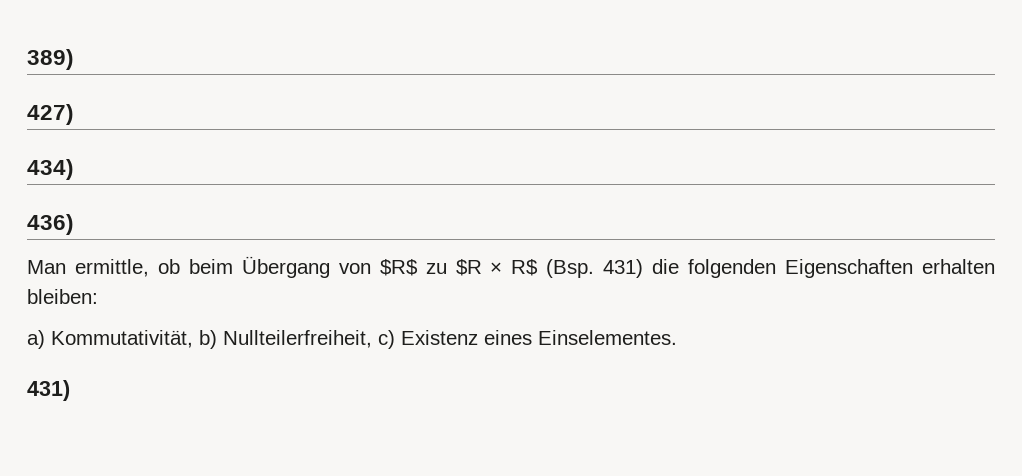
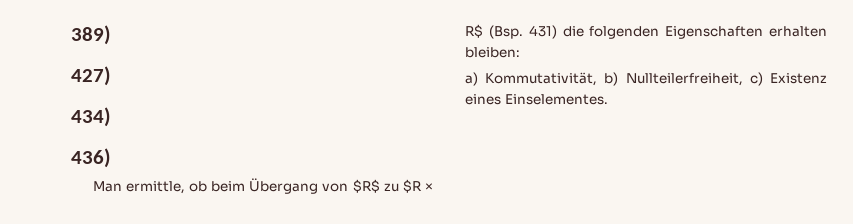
  a) Kommutativität, b) Nullteilerfreiheit, c) Existenz eines Einselementes.
- 431)

